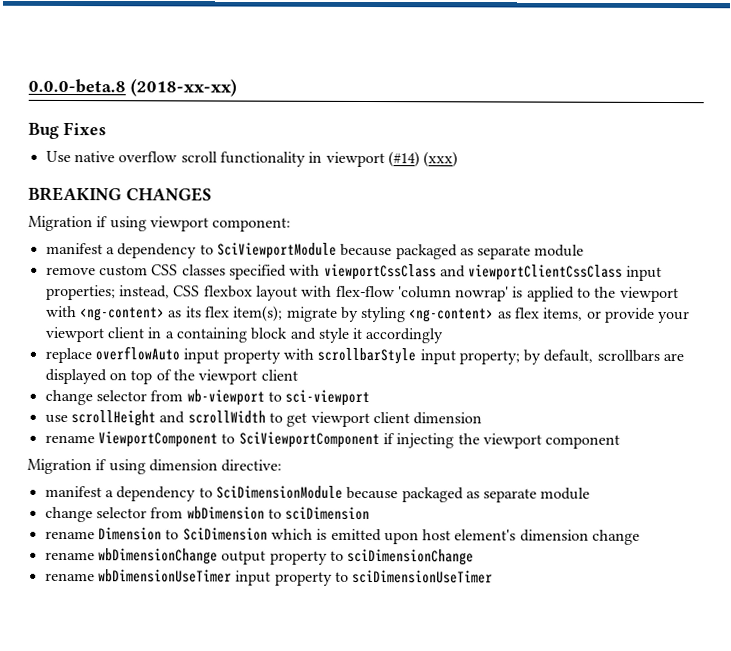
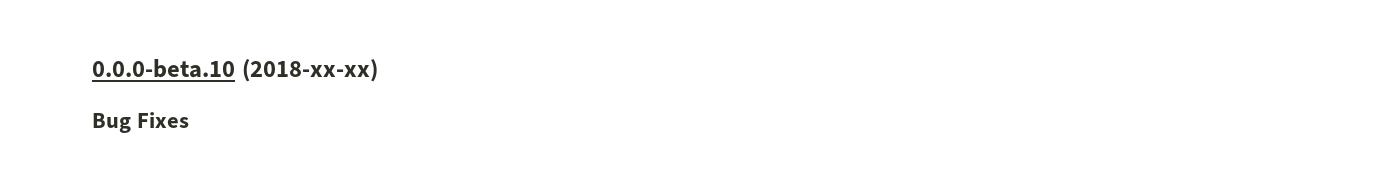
- 0.0.0-beta.8 (2018-xx-xx)
+ 0.0.0-beta.10 (2018-xx-xx)
- Use native overflow scroll functionality in viewport (#14) (xxx)
- BREAKING CHANGES
- Migration if using viewport component:
- manifest a dependency to SciViewportModule because packaged as separate module
- remove custom CSS classes specified with viewportCssClass and viewportClientCssClass input properties; instead, CSS flexbox layout with flex-flow 'column nowrap' is applied to the viewport with <ng-content> as its flex item(s); migrate by styling <ng-content> as flex items, or provide your viewport client in a containing block and style it accordingly
- replace overflowAuto input property with scrollbarStyle input property; by default, scrollbars are displayed on top of the viewport client
- change selector from wb-viewport to sci-viewport
- use scrollHeight and scrollWidth to get viewport client dimension
- rename ViewportComponent to SciViewportComponent if injecting the viewport component
- Migration if using dimension directive:
- manifest a dependency to SciDimensionModule because packaged as separate module
- change selector from wbDimension to sciDimension
- rename Dimension to SciDimension which is emitted upon host element's dimension change
- rename wbDimensionChange output property to sciDimensionChange
- rename wbDimensionUseTimer input property to sciDimensionUseTimer

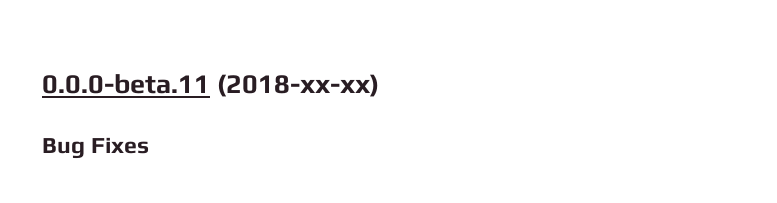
- 0.0.0-beta.10 (2018-xx-xx)
+ 0.0.0-beta.11 (2018-xx-xx)

